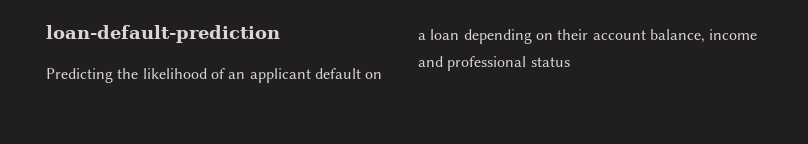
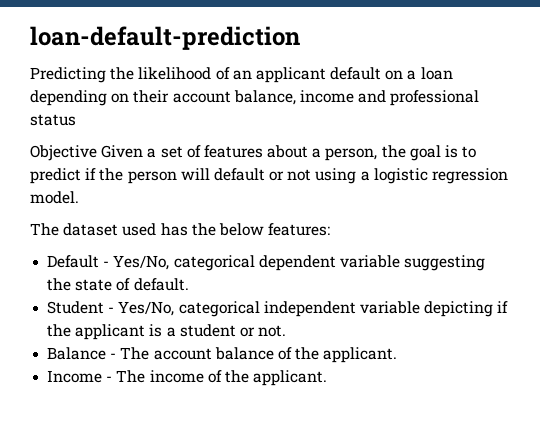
+ Objective Given a set of features about a person, the goal is to predict if the person will default or not using a logistic regression model.
+ The dataset used has the below features:
+ Default - Yes/No, categorical dependent variable suggesting the state of default.
+ Student - Yes/No, categorical independent variable depicting if the applicant is a student or not.
+ Balance - The account balance of the applicant.
+ Income - The income of the applicant.

